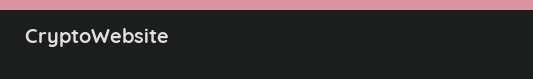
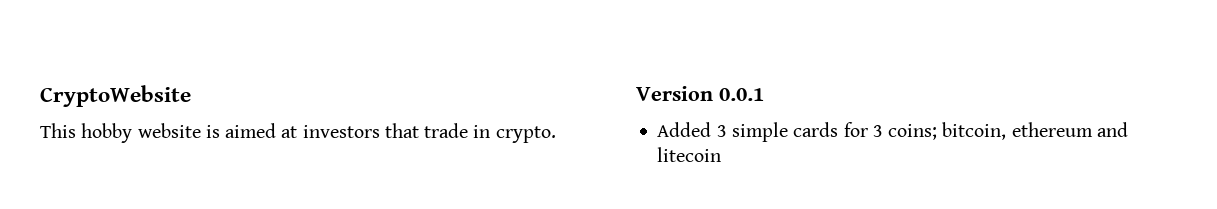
+ This hobby website is aimed at investors that trade in crypto.
+ Version 0.0.1
+ Added 3 simple cards for 3 coins; bitcoin, ethereum and litecoin

